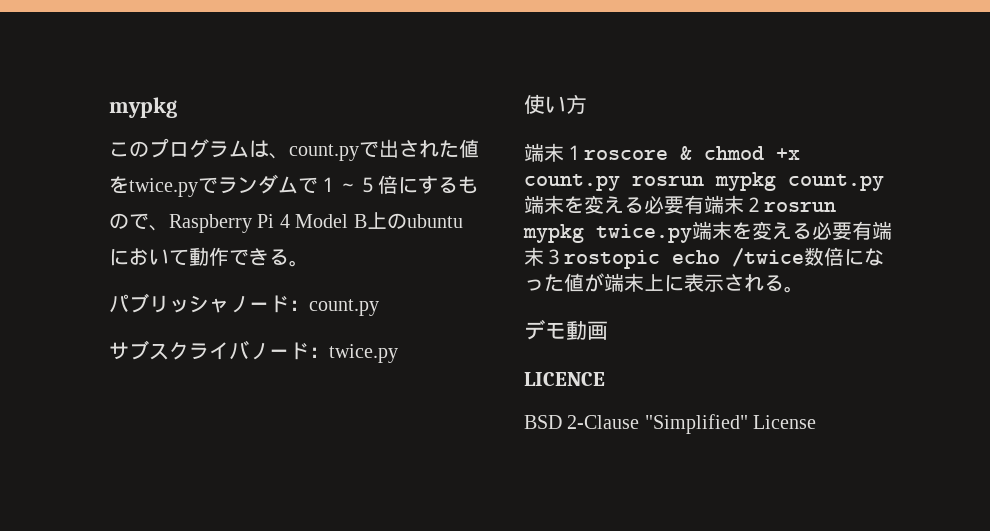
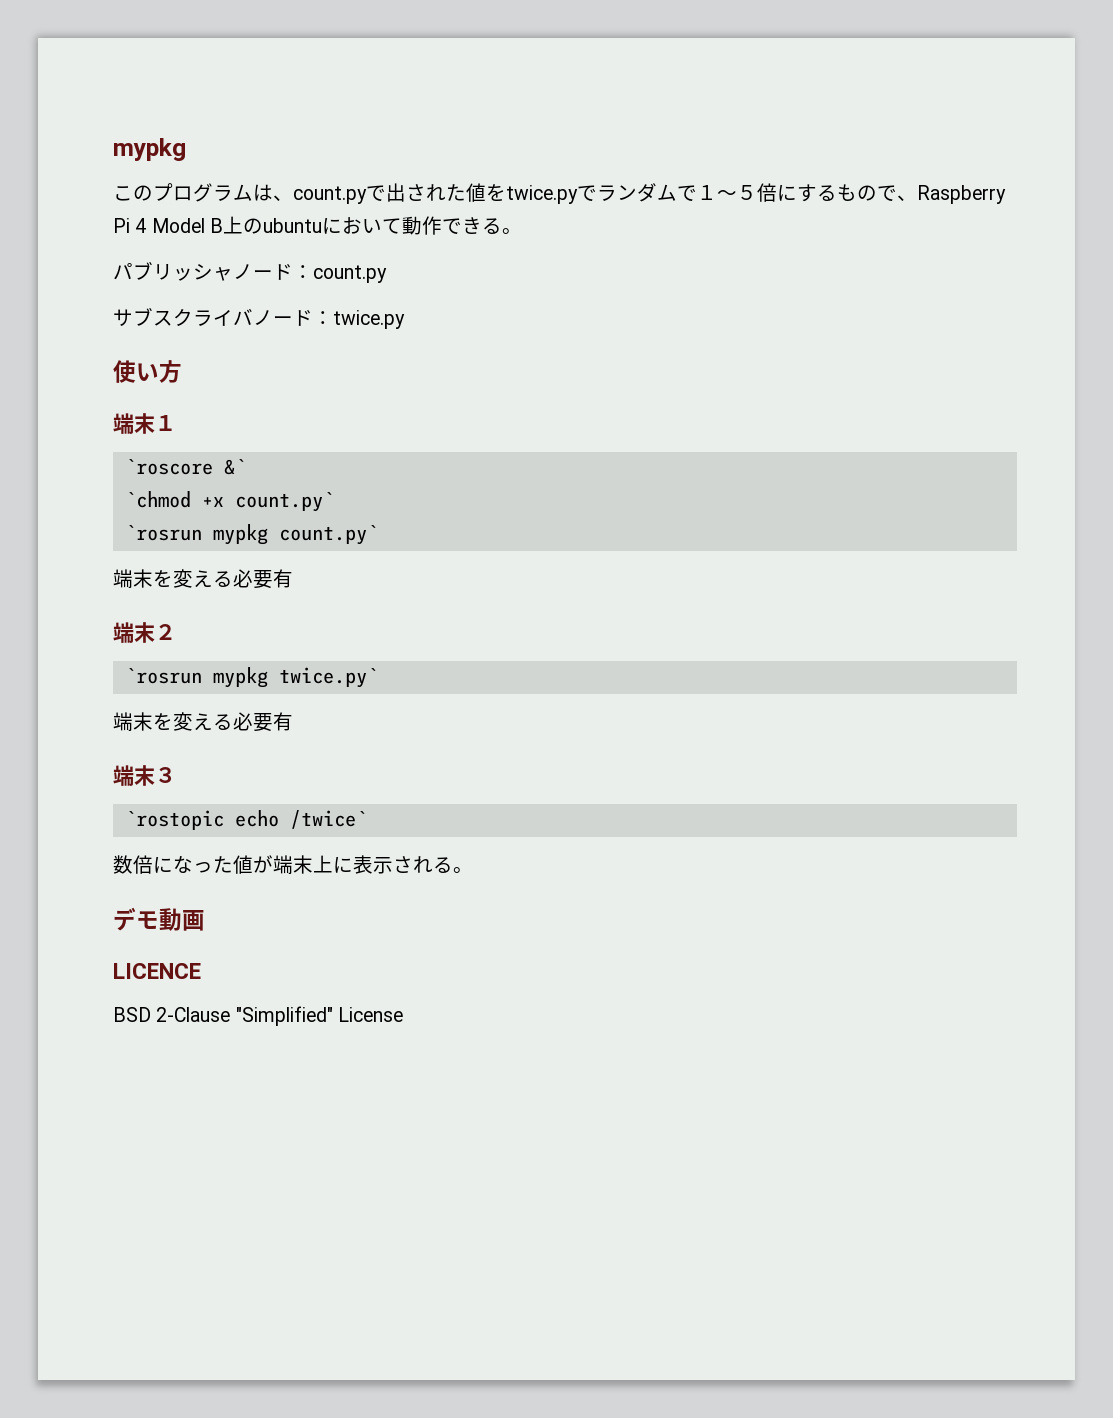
- 端末１roscore & chmod +x count.py rosrun mypkg count.py端末を変える必要有端末２rosrun mypkg twice.py端末を変える必要有端末３rostopic echo /twice数倍になった値が端末上に表示される。
+ 端末１
+ `roscore &`
+ `chmod +x count.py`
+ `rosrun mypkg count.py`
+ 端末を変える必要有
+ 端末２
+ `rosrun mypkg twice.py`
+ 端末を変える必要有
+ 端末３
+ `rostopic echo /twice`
+ 数倍になった値が端末上に表示される。

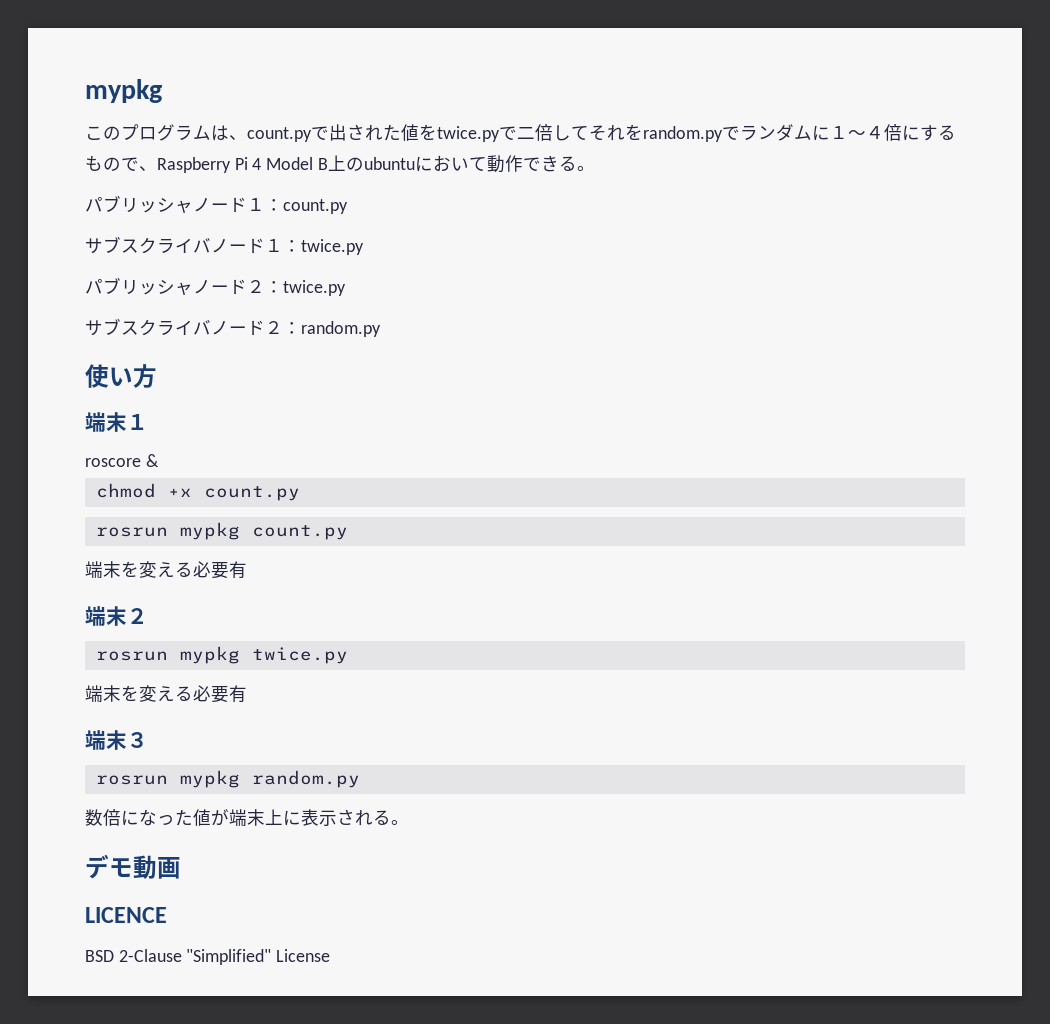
- このプログラムは、count.pyで出された値をtwice.pyでランダムで１～５倍にするもので、Raspberry Pi 4 Model B上のubuntuにおいて動作できる。
+ このプログラムは、count.pyで出された値をtwice.pyで二倍してそれをrandom.pyでランダムに１～４倍にするもので、Raspberry Pi 4 Model B上のubuntuにおいて動作できる。
- パブリッシャノード：count.py
+ パブリッシャノード１：count.py
- サブスクライバノード：twice.py
+ サブスクライバノード１：twice.py
+ パブリッシャノード２：twice.py
+ サブスクライバノード２：random.py
  使い方
  端末１
- `roscore &`
- `chmod +x count.py`
- `rosrun mypkg count.py`
+ roscore &
+ chmod +x count.py
+ rosrun mypkg count.py
- `rosrun mypkg twice.py`
+ rosrun mypkg twice.py
- `rostopic echo /twice`
+ rosrun mypkg random.py

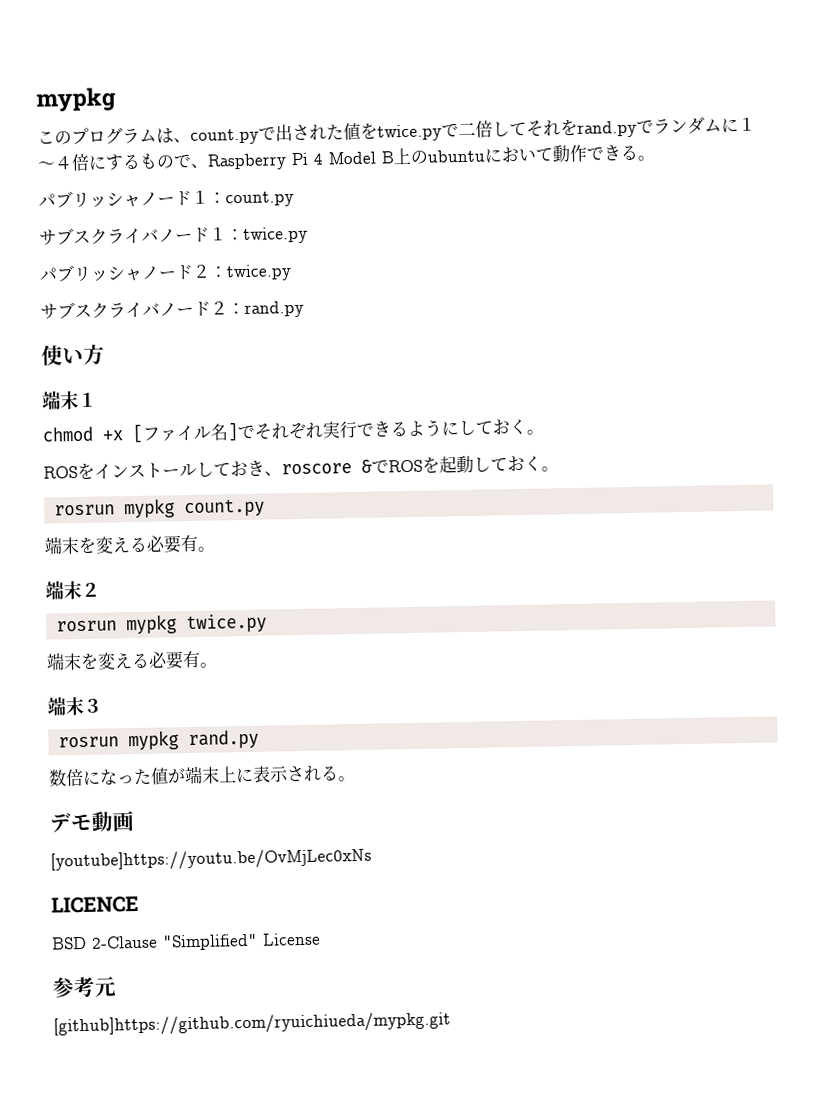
- このプログラムは、count.pyで出された値をtwice.pyで二倍してそれをrandom.pyでランダムに１～４倍にするもので、Raspberry Pi 4 Model B上のubuntuにおいて動作できる。
+ このプログラムは、count.pyで出された値をtwice.pyで二倍してそれをrand.pyでランダムに１～４倍にするもので、Raspberry Pi 4 Model B上のubuntuにおいて動作できる。
- サブスクライバノード２：random.py
+ サブスクライバノード２：rand.py
- roscore &
- chmod +x count.py
+ chmod +x [ファイル名]でそれぞれ実行できるようにしておく。
+ ROSをインストールしておき、roscore &でROSを起動しておく。
  rosrun mypkg count.py
- 端末を変える必要有
+ 端末を変える必要有。
  rosrun mypkg twice.py
- 端末を変える必要有
+ 端末を変える必要有。
- rosrun mypkg random.py
+ rosrun mypkg rand.py
+ [youtube]https://youtu.be/OvMjLec0xNs
+ 参考元
+ [github]https://github.com/ryuichiueda/mypkg.git

